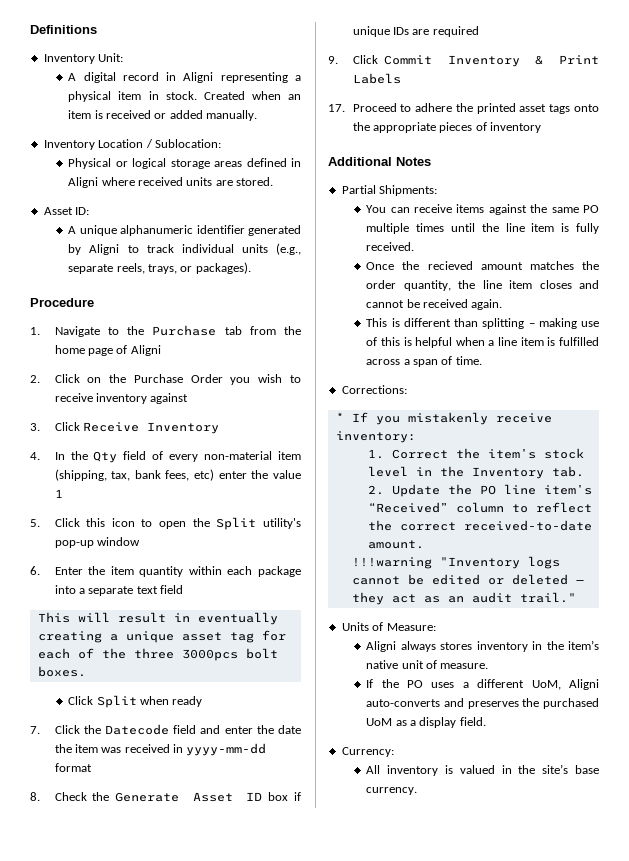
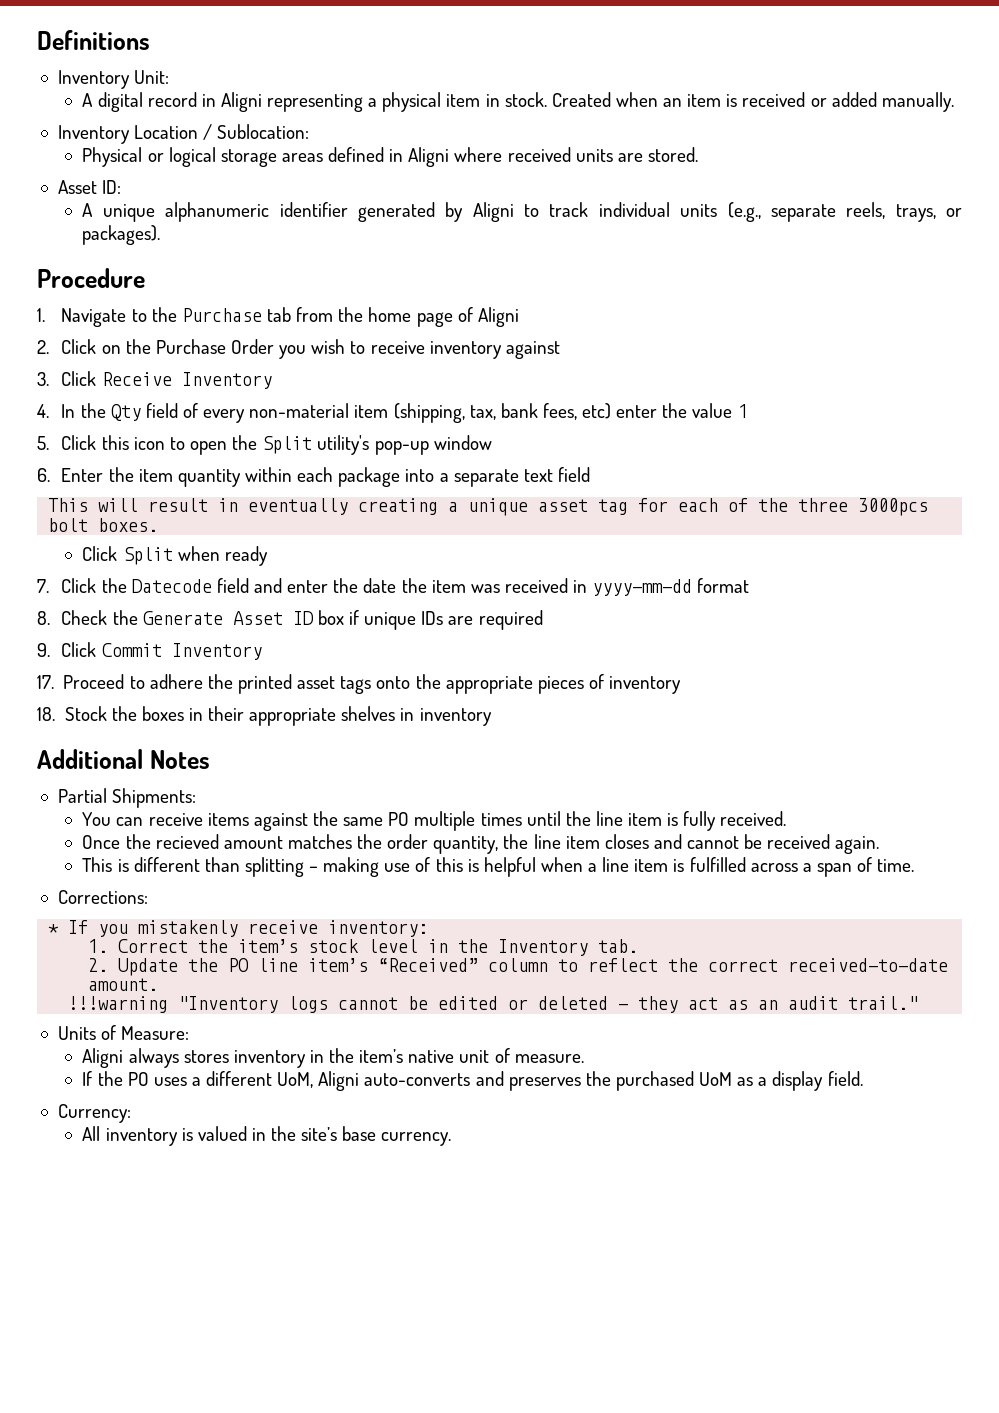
- 9. Click Commit Inventory & Print Labels
+ 9. Click Commit Inventory
+ 18. Stock the boxes in their appropriate shelves in inventory

